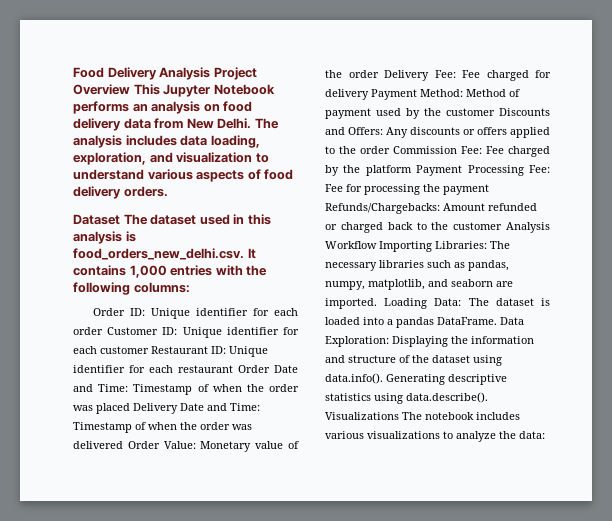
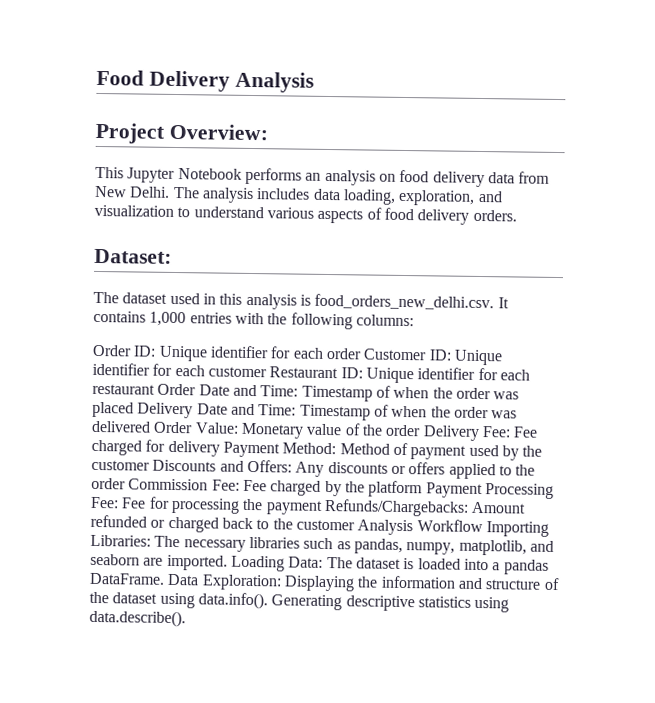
- Food Delivery Analysis Project Overview This Jupyter Notebook performs an analysis on food delivery data from New Delhi.
+ Food Delivery Analysis
+ Project Overview:
+ This Jupyter Notebook performs an analysis on food delivery data from New Delhi.
- Dataset The dataset used in this analysis is food_orders_new_delhi.csv. It contains 1,000 entries with the following columns:
+ Dataset:
+ The dataset used in this analysis is food_orders_new_delhi.csv. It contains 1,000 entries with the following columns:
- Data Exploration: Displaying the information and structure of the dataset using data.info(). Generating descriptive statistics using data.describe(). Visualizations The notebook includes various visualizations to analyze the data:
+ Data Exploration: Displaying the information and structure of the dataset using data.info(). Generating descriptive statistics using data.describe().

